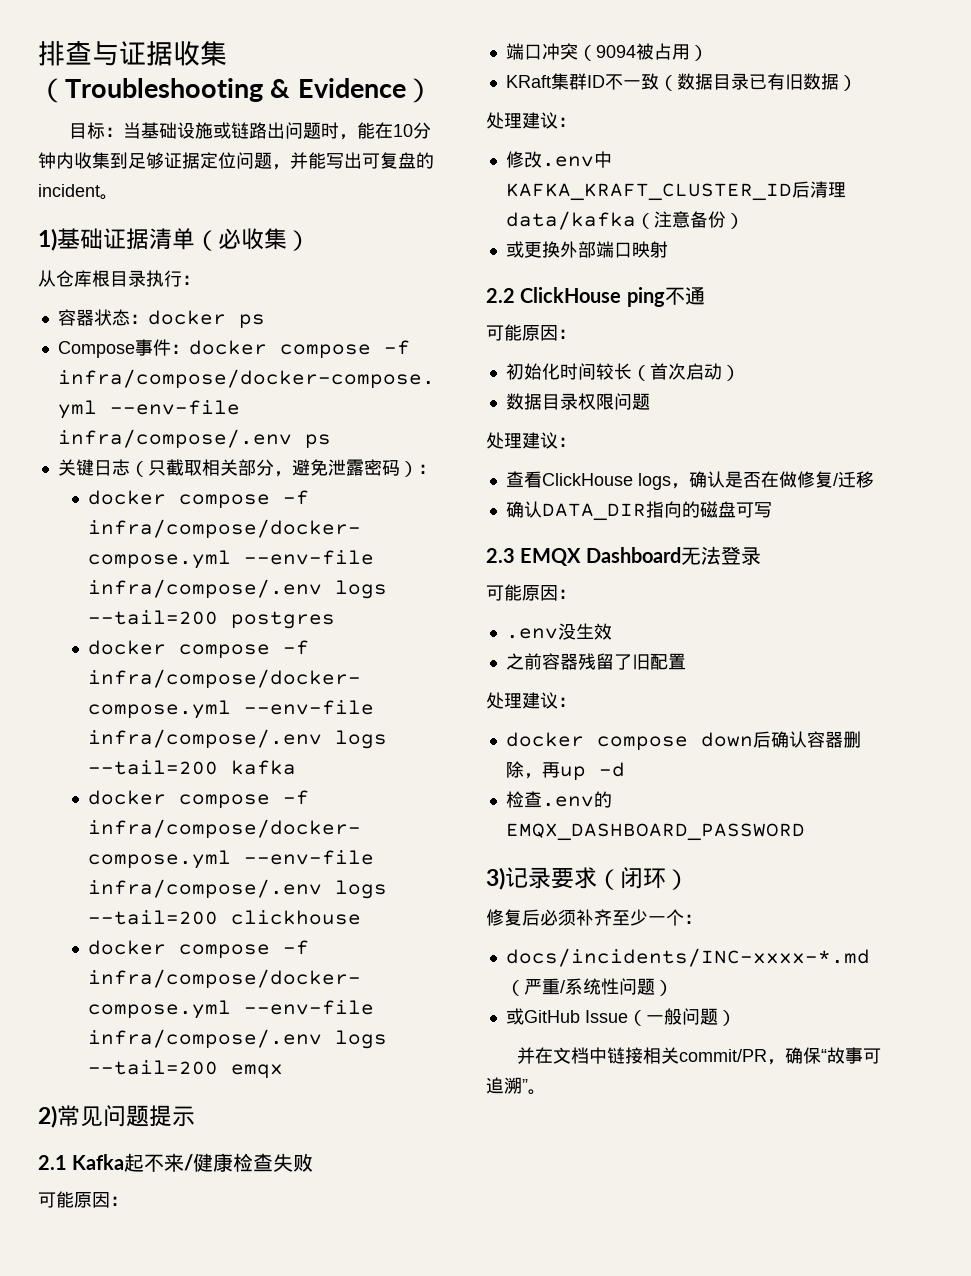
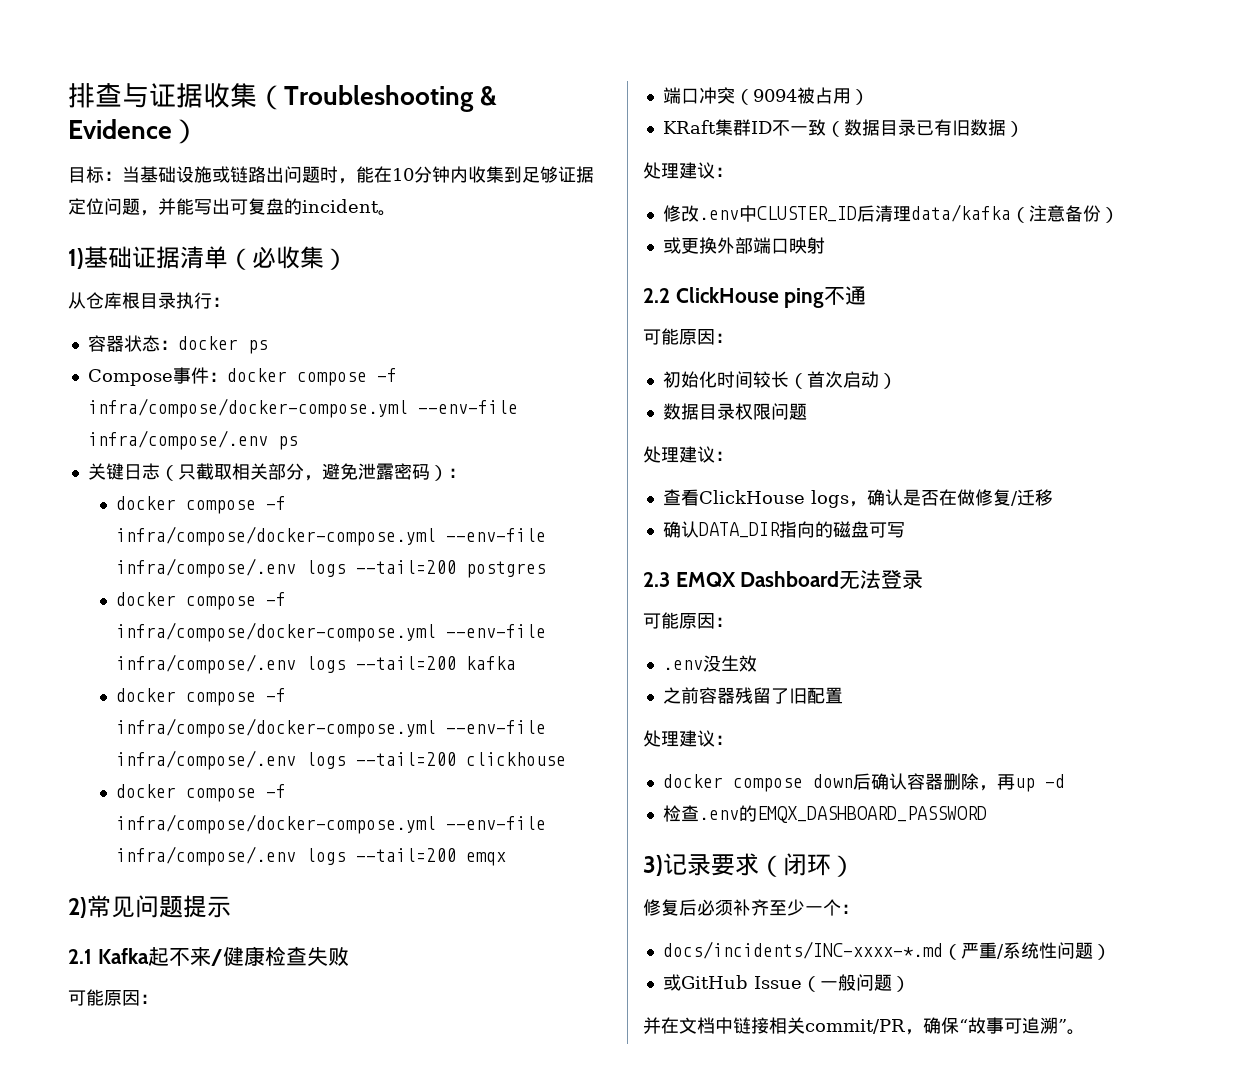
- 修改.env中KAFKA_KRAFT_CLUSTER_ID后清理data/kafka（注意备份）
+ 修改.env中CLUSTER_ID后清理data/kafka（注意备份）

